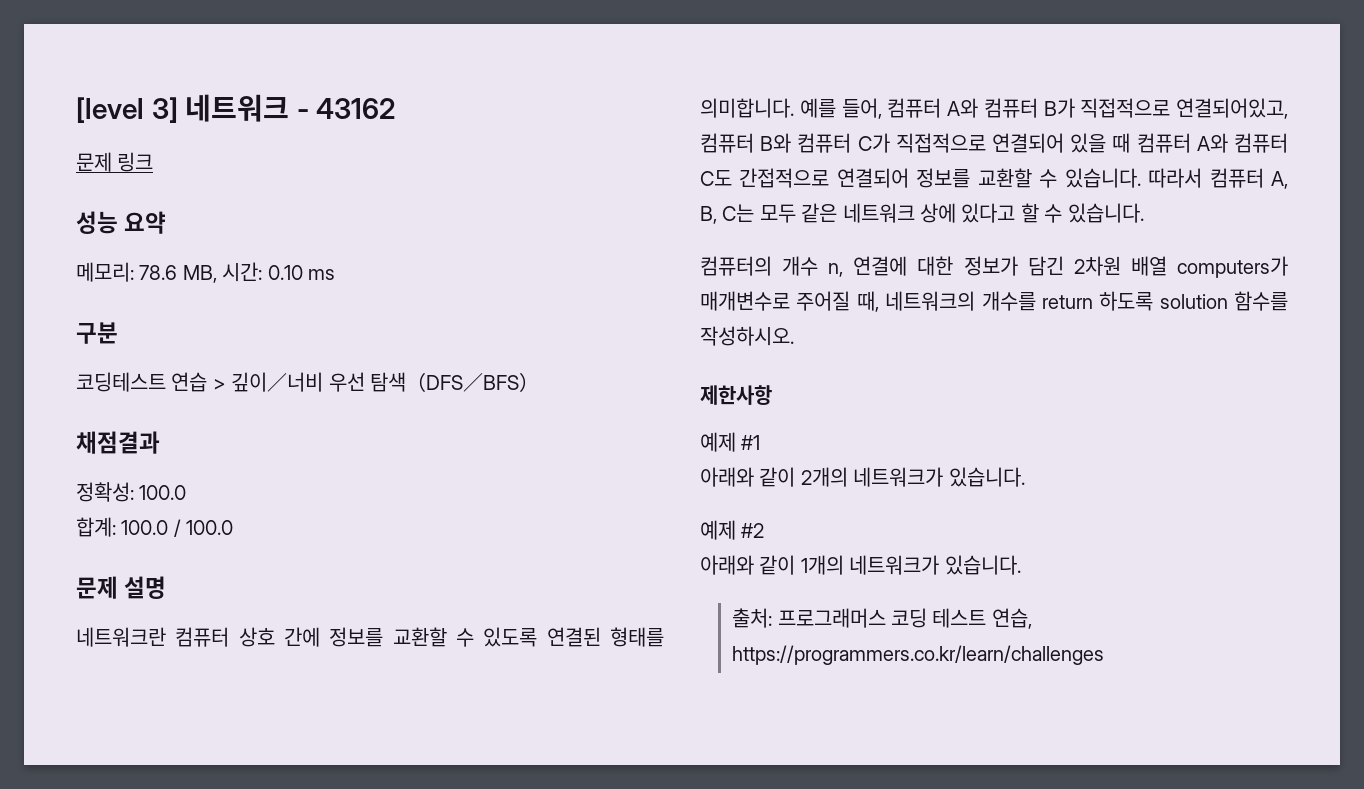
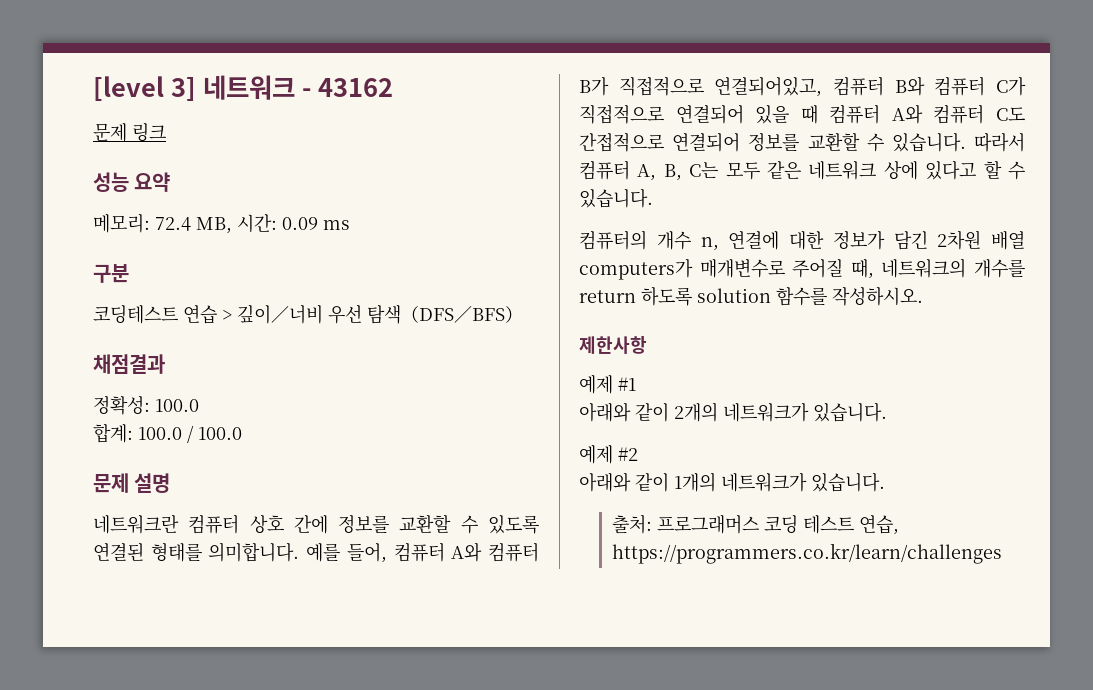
- 메모리: 78.6 MB, 시간: 0.10 ms
+ 메모리: 72.4 MB, 시간: 0.09 ms

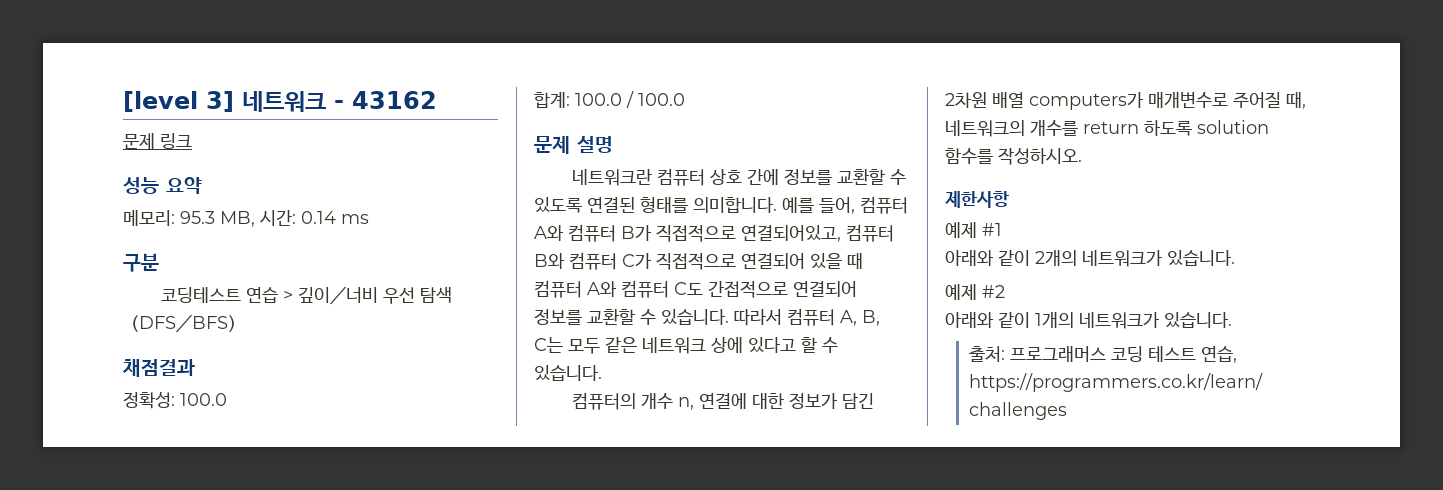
- 메모리: 72.4 MB, 시간: 0.09 ms
+ 메모리: 95.3 MB, 시간: 0.14 ms

